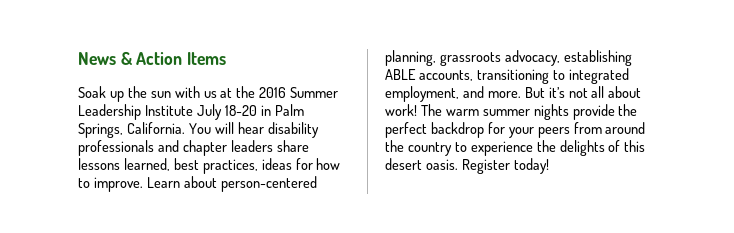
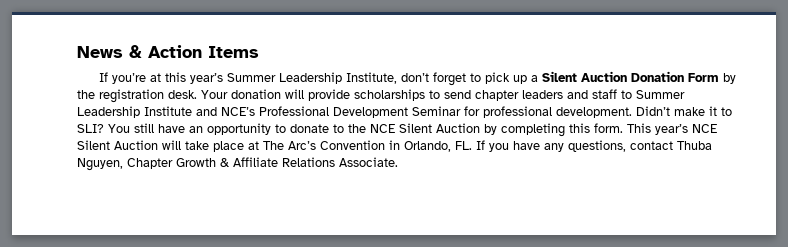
- Soak up the sun with us at the 2016 Summer Leadership Institute July 18-20 in Palm Springs, California. You will hear disability professionals and chapter leaders share lessons learned, best practices, ideas for how to improve. Learn about person-centered planning, grassroots advocacy, establishing ABLE accounts, transitioning to integrated employment, and more. But it’s not all about work! The warm summer nights provide the perfect backdrop for your peers from around the country to experience the delights of this desert oasis. Register today!
+ If you’re at this year’s Summer Leadership Institute, don’t forget to pick up a Silent Auction Donation Form by the registration desk. Your donation will provide scholarships to send chapter leaders and staff to Summer Leadership Institute and NCE’s Professional Development Seminar for professional development. Didn’t make it to SLI? You still have an opportunity to donate to the NCE Silent Auction by completing this form. This year’s NCE Silent Auction will take place at The Arc’s Convention in Orlando, FL. If you have any questions, contact Thuba Nguyen, Chapter Growth & Affiliate Relations Associate.

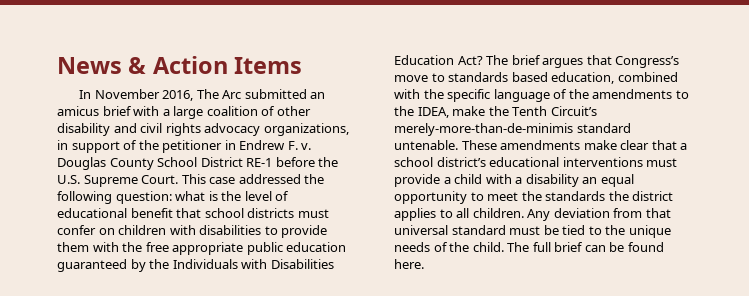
- If you’re at this year’s Summer Leadership Institute, don’t forget to pick up a Silent Auction Donation Form by the registration desk. Your donation will provide scholarships to send chapter leaders and staff to Summer Leadership Institute and NCE’s Professional Development Seminar for professional development. Didn’t make it to SLI? You still have an opportunity to donate to the NCE Silent Auction by completing this form. This year’s NCE Silent Auction will take place at The Arc’s Convention in Orlando, FL. If you have any questions, contact Thuba Nguyen, Chapter Growth & Affiliate Relations Associate.
+ In November 2016, The Arc submitted an amicus brief with a large coalition of other disability and civil rights advocacy organizations, in support of the petitioner in Endrew F. v. Douglas County School District RE-1 before the U.S. Supreme Court. This case addressed the following question: what is the level of educational benefit that school districts must confer on children with disabilities to provide them with the free appropriate public education guaranteed by the Individuals with Disabilities Education Act? The brief argues that Congress’s move to standards based education, combined with the specific language of the amendments to the IDEA, make the Tenth Circuit’s merely-more-than-de-minimis standard untenable. These amendments make clear that a school district’s educational interventions must provide a child with a disability an equal opportunity to meet the standards the district applies to all children. Any deviation from that universal standard must be tied to the unique needs of the child. The full brief can be found here.

